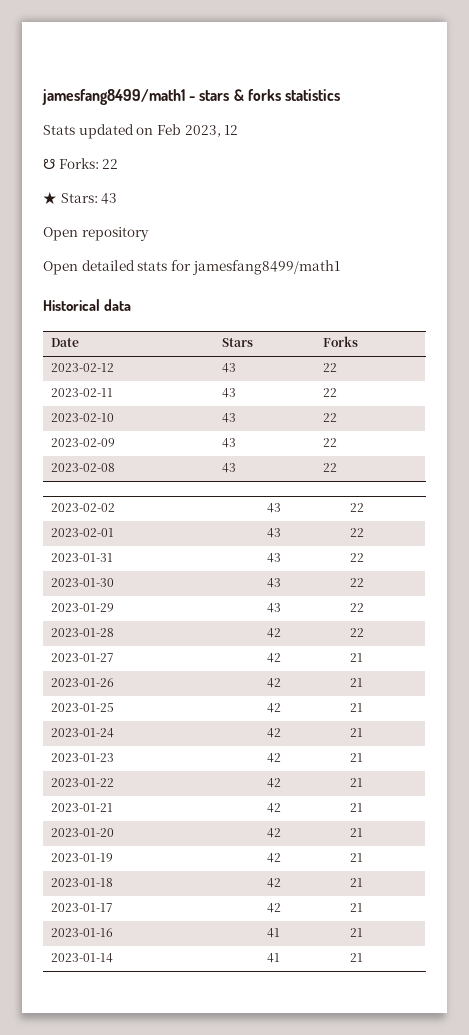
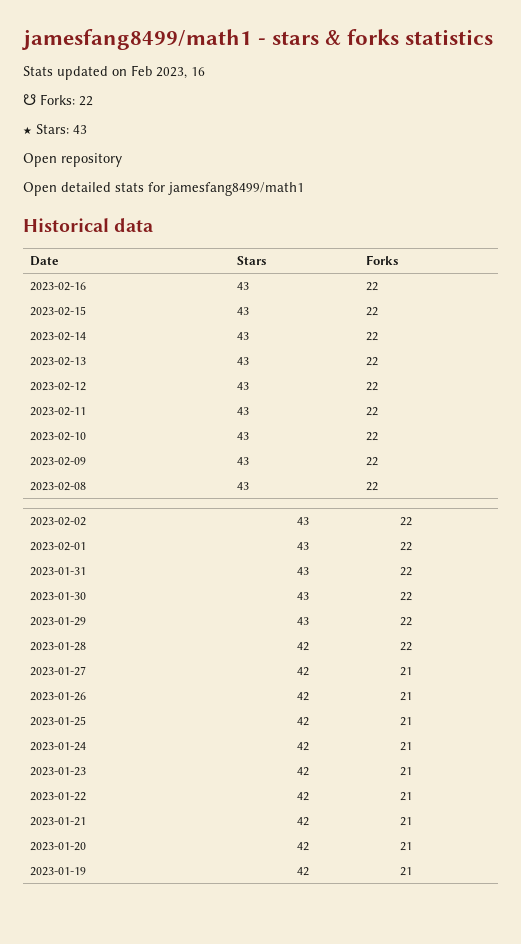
- Stats updated on Feb 2023, 12
+ Stats updated on Feb 2023, 16
+ 2023-02-16 | 43 | 22
+ 2023-02-15 | 43 | 22
+ 2023-02-14 | 43 | 22
+ 2023-02-13 | 43 | 22
- 2023-01-18 | 42 | 21
- 2023-01-17 | 42 | 21
- 2023-01-16 | 41 | 21
- 2023-01-14 | 41 | 21

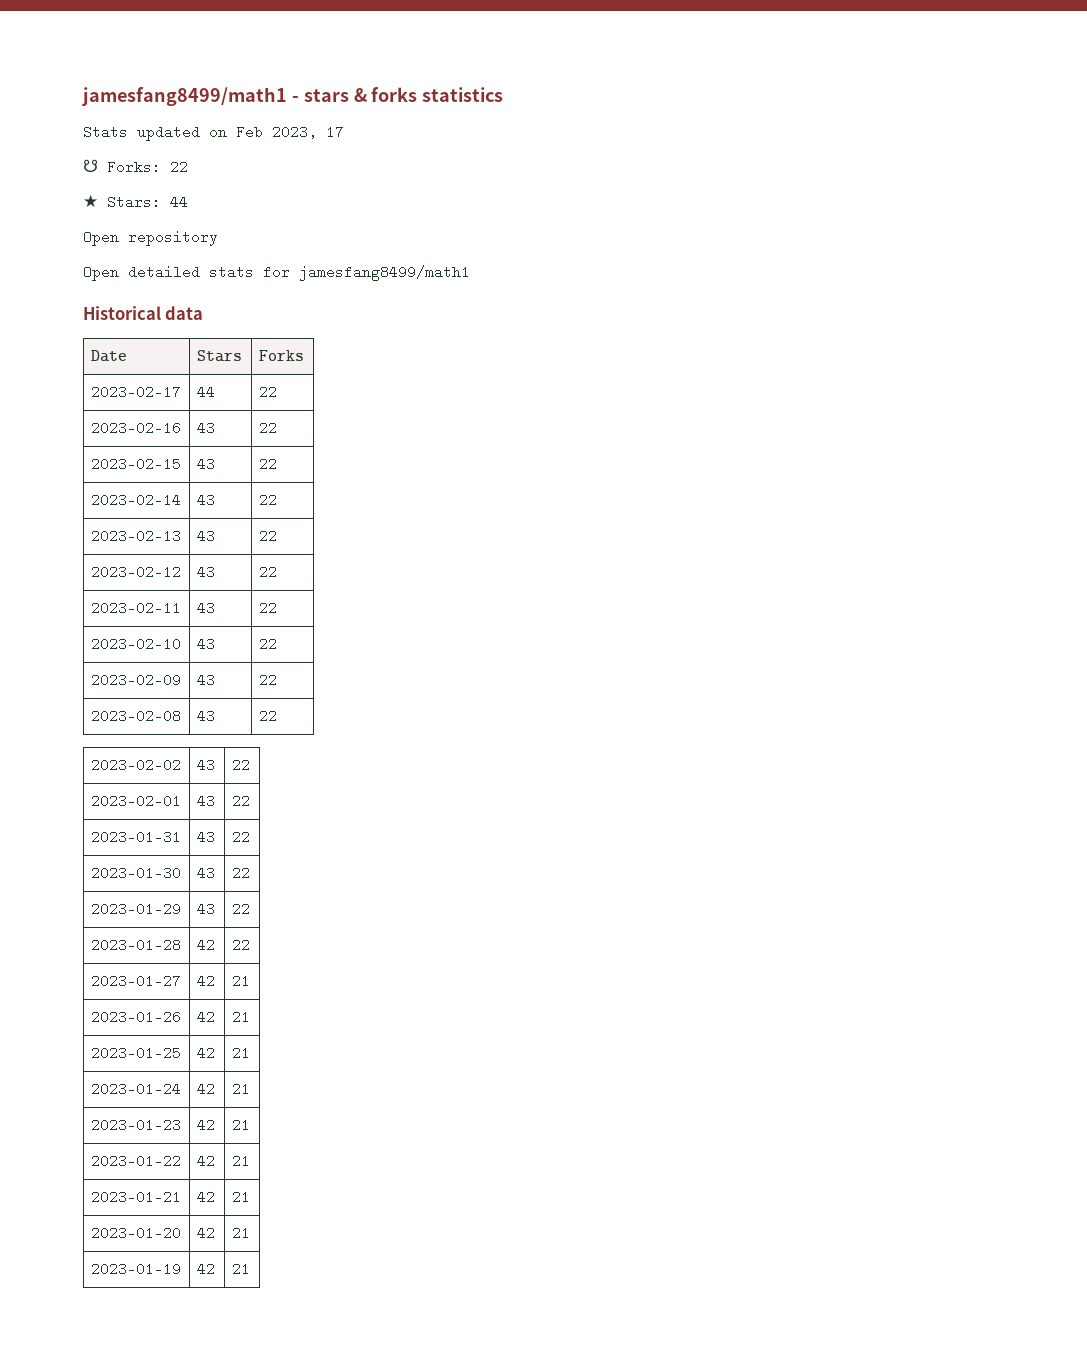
- Stats updated on Feb 2023, 16
+ Stats updated on Feb 2023, 17
- ★ Stars: 43
+ ★ Stars: 44
+ 2023-02-17 | 44 | 22

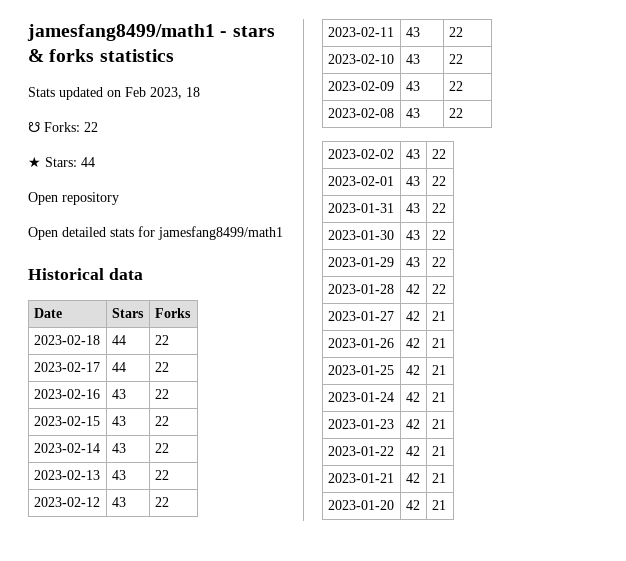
- Stats updated on Feb 2023, 17
+ Stats updated on Feb 2023, 18
+ 2023-02-18 | 44 | 22
- 2023-01-19 | 42 | 21

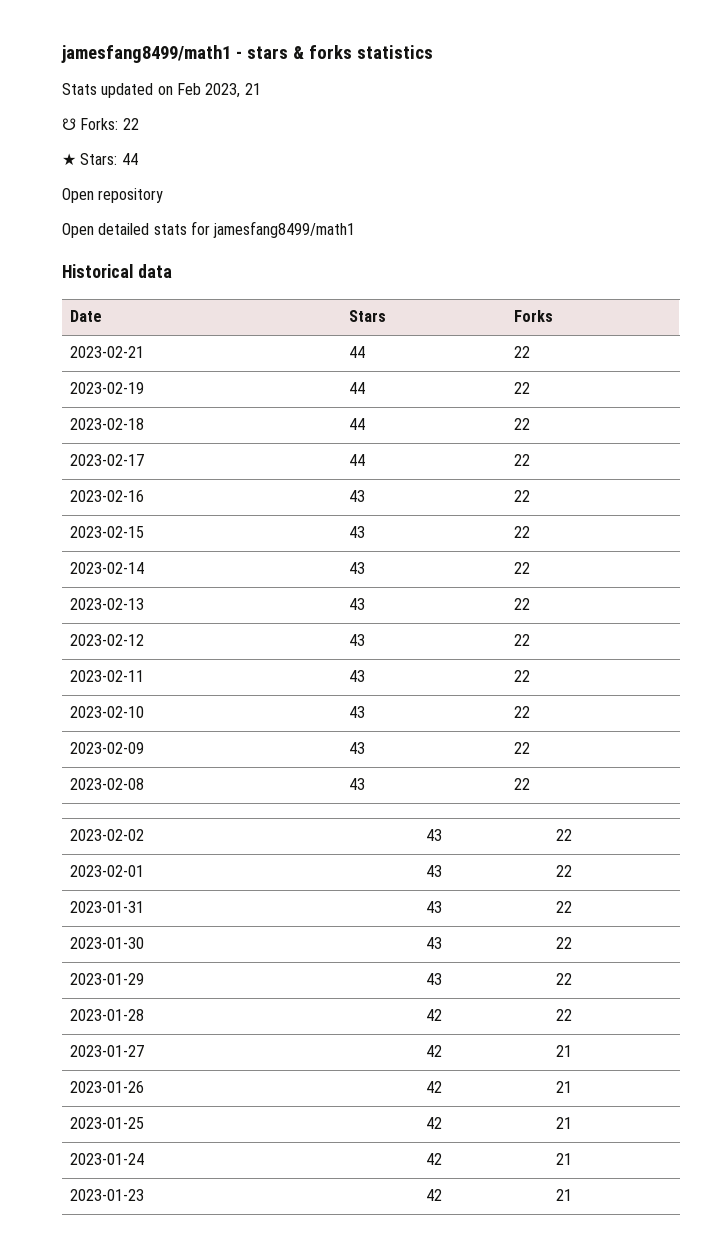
- Stats updated on Feb 2023, 18
+ Stats updated on Feb 2023, 21
+ 2023-02-21 | 44 | 22
+ 2023-02-19 | 44 | 22
- 2023-01-22 | 42 | 21
- 2023-01-21 | 42 | 21
- 2023-01-20 | 42 | 21

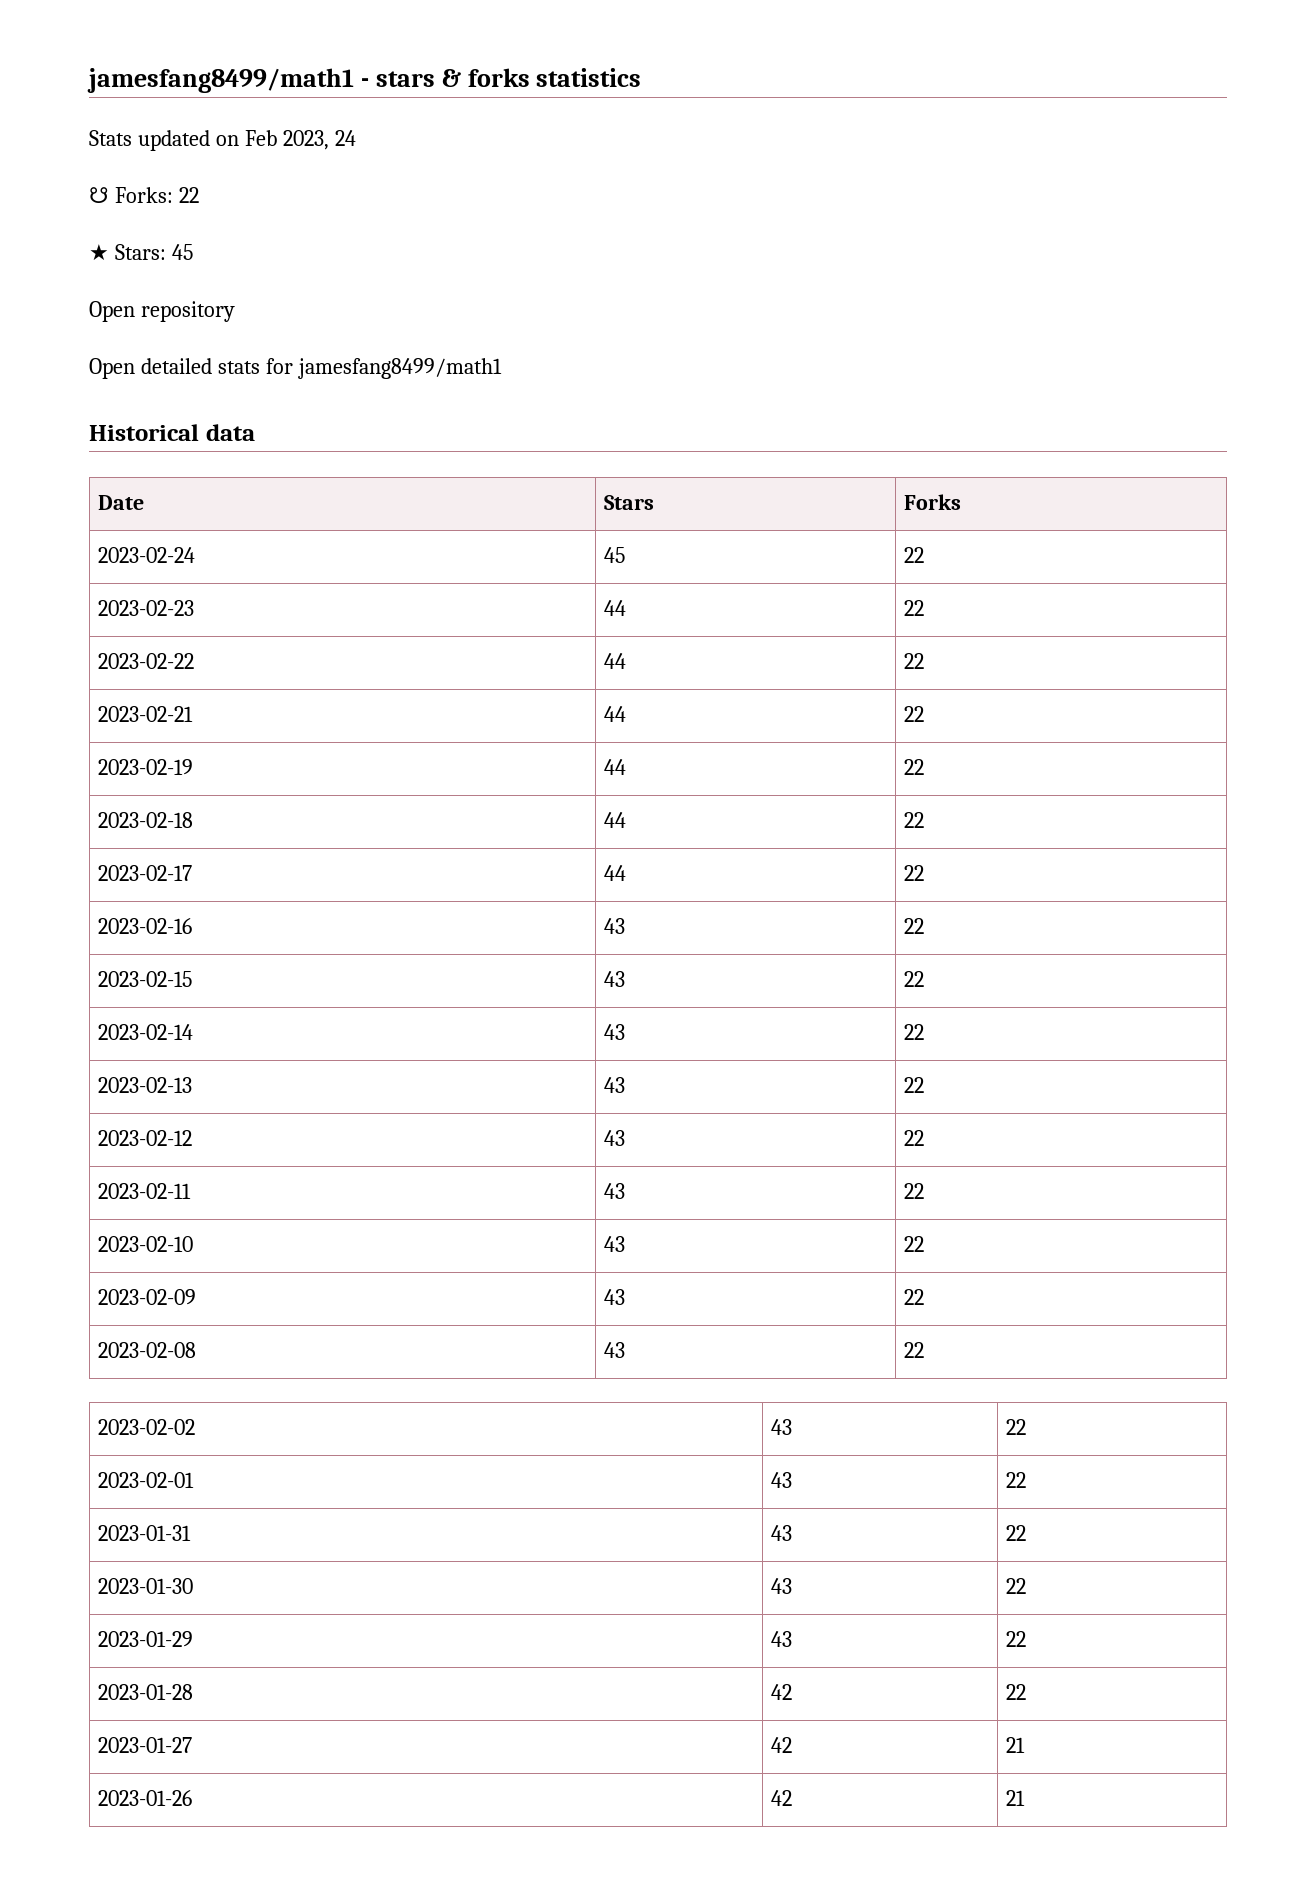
- Stats updated on Feb 2023, 21
+ Stats updated on Feb 2023, 24
- ★ Stars: 44
+ ★ Stars: 45
+ 2023-02-24 | 45 | 22
+ 2023-02-23 | 44 | 22
+ 2023-02-22 | 44 | 22
- 2023-01-25 | 42 | 21
- 2023-01-24 | 42 | 21
- 2023-01-23 | 42 | 21

